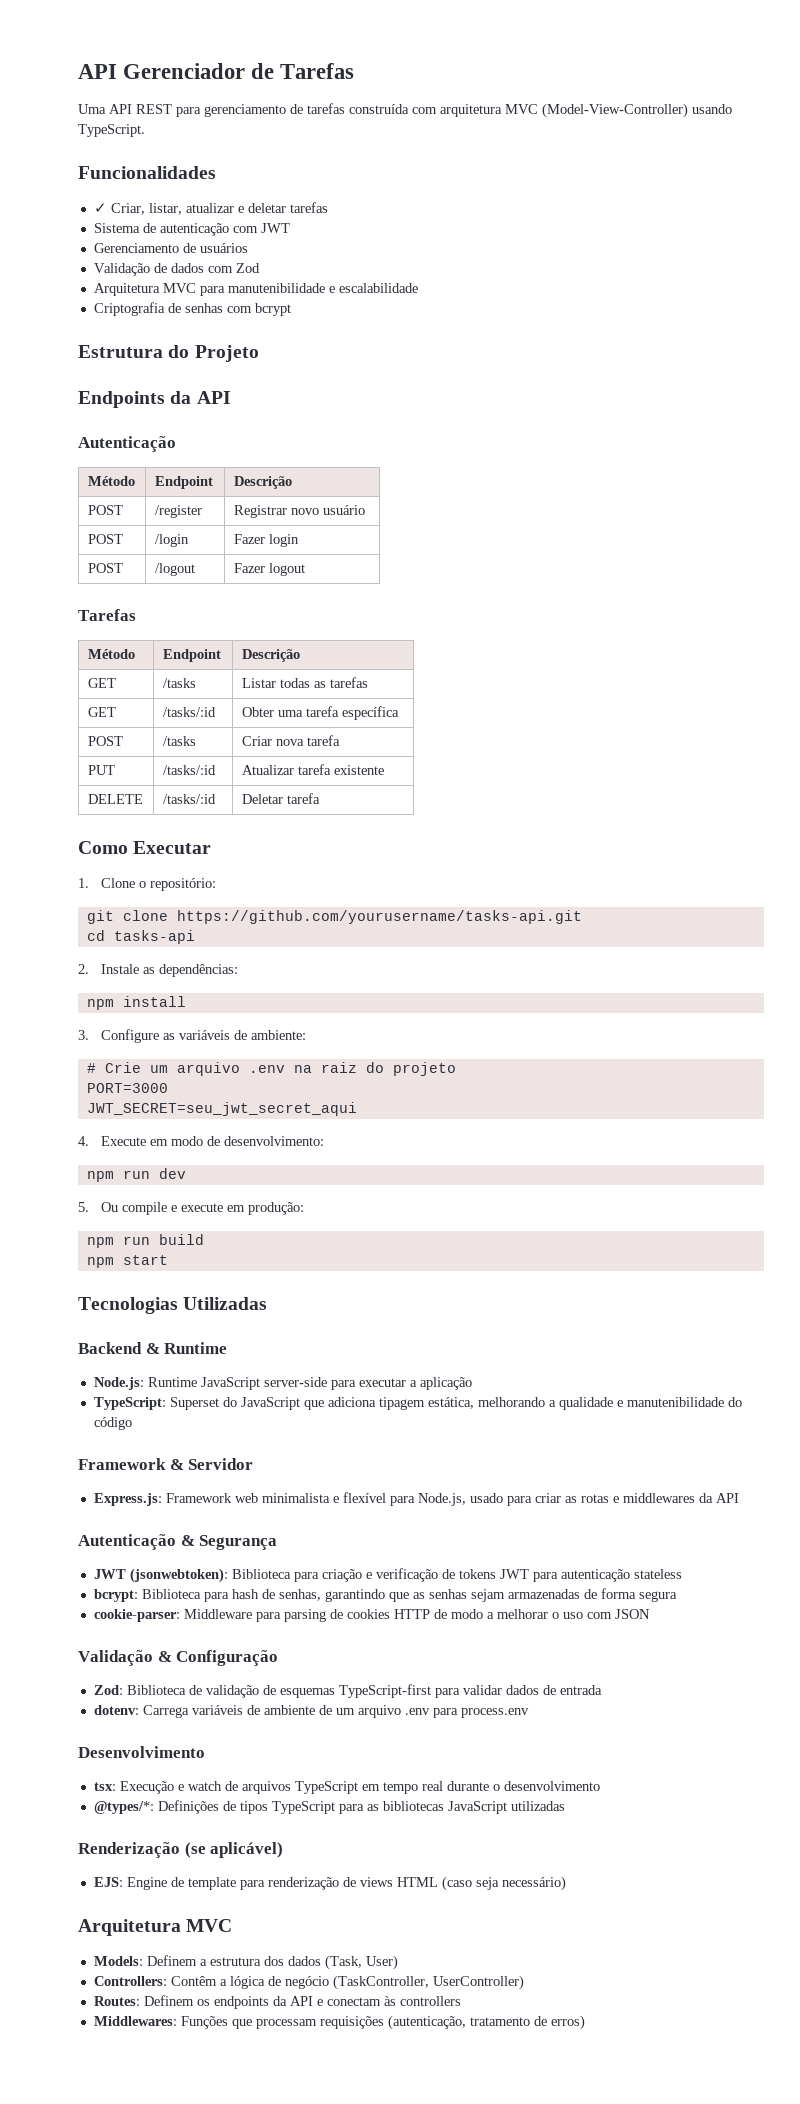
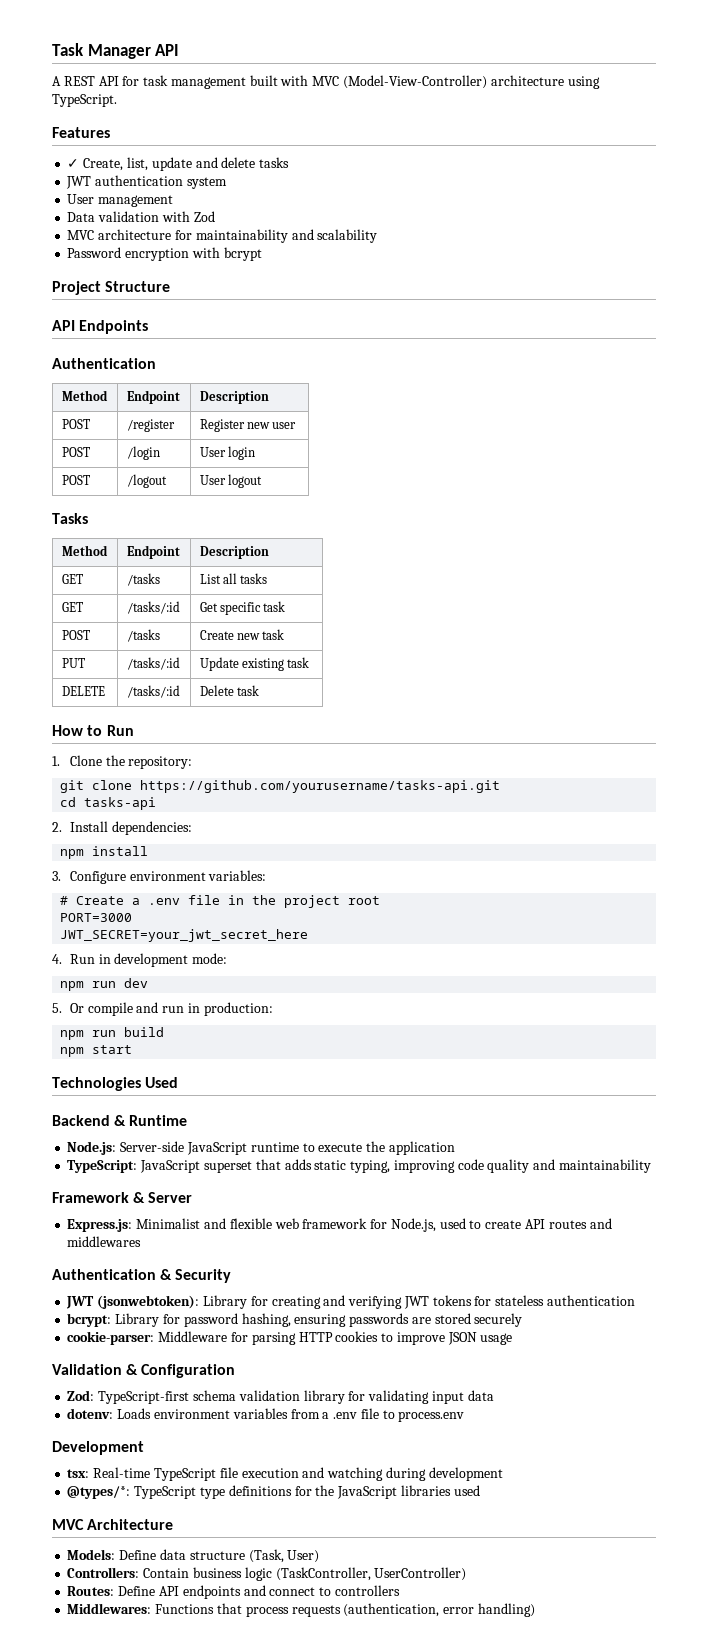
- API Gerenciador de Tarefas
- Uma API REST para gerenciamento de tarefas construída com arquitetura MVC (Model-View-Controller) usando TypeScript.
+ Task Manager API
+ A REST API for task management built with MVC (Model-View-Controller) architecture using TypeScript.
- Funcionalidades
+ Features
- ✓ Criar, listar, atualizar e deletar tarefas
- Sistema de autenticação com JWT
- Gerenciamento de usuários
- Validação de dados com Zod
- Arquitetura MVC para manutenibilidade e escalabilidade
- Criptografia de senhas com bcrypt
- Estrutura do Projeto
- Endpoints da API
- Autenticação
- Método | Endpoint | Descrição
+ ✓ Create, list, update and delete tasks
+ JWT authentication system
+ User management
+ Data validation with Zod
+ MVC architecture for maintainability and scalability
+ Password encryption with bcrypt
+ Project Structure
+ API Endpoints
+ Authentication
+ Method | Endpoint | Description
- POST | /register | Registrar novo usuário
+ POST | /register | Register new user
- POST | /login | Fazer login
+ POST | /login | User login
- POST | /logout | Fazer logout
- Tarefas
- Método | Endpoint | Descrição
+ POST | /logout | User logout
+ Tasks
+ Method | Endpoint | Description
- GET | /tasks | Listar todas as tarefas
- GET | /tasks/:id | Obter uma tarefa específica
+ GET | /tasks | List all tasks
+ GET | /tasks/:id | Get specific task
- POST | /tasks | Criar nova tarefa
+ POST | /tasks | Create new task
- PUT | /tasks/:id | Atualizar tarefa existente
+ PUT | /tasks/:id | Update existing task
- DELETE | /tasks/:id | Deletar tarefa
- Como Executar
+ DELETE | /tasks/:id | Delete task
+ How to Run
- 1. Clone o repositório:
+ 1. Clone the repository:
- 2. Instale as dependências:
+ 2. Install dependencies:
- 3. Configure as variáveis de ambiente:
- # Crie um arquivo .env na raiz do projeto
+ 3. Configure environment variables:
+ # Create a .env file in the project root
- JWT_SECRET=seu_jwt_secret_aqui
+ JWT_SECRET=your_jwt_secret_here
- 4. Execute em modo de desenvolvimento:
+ 4. Run in development mode:
- 5. Ou compile e execute em produção:
+ 5. Or compile and run in production:
- Tecnologias Utilizadas
+ Technologies Used
- Node.js: Runtime JavaScript server-side para executar a aplicação
- TypeScript: Superset do JavaScript que adiciona tipagem estática, melhorando a qualidade e manutenibilidade do código
+ Node.js: Server-side JavaScript runtime to execute the application
+ TypeScript: JavaScript superset that adds static typing, improving code quality and maintainability
- Framework & Servidor
+ Framework & Server
- Express.js: Framework web minimalista e flexível para Node.js, usado para criar as rotas e middlewares da API
- Autenticação & Segurança
- JWT (jsonwebtoken): Biblioteca para criação e verificação de tokens JWT para autenticação stateless
+ Express.js: Minimalist and flexible web framework for Node.js, used to create API routes and middlewares
+ Authentication & Security
+ JWT (jsonwebtoken): Library for creating and verifying JWT tokens for stateless authentication
- bcrypt: Biblioteca para hash de senhas, garantindo que as senhas sejam armazenadas de forma segura
- cookie-parser: Middleware para parsing de cookies HTTP de modo a melhorar o uso com JSON
- Validação & Configuração
- Zod: Biblioteca de validação de esquemas TypeScript-first para validar dados de entrada
- dotenv: Carrega variáveis de ambiente de um arquivo .env para process.env
+ bcrypt: Library for password hashing, ensuring passwords are stored securely
+ cookie-parser: Middleware for parsing HTTP cookies to improve JSON usage
+ Validation & Configuration
+ Zod: TypeScript-first schema validation library for validating input data
+ dotenv: Loads environment variables from a .env file to process.env
- Desenvolvimento
+ Development
- tsx: Execução e watch de arquivos TypeScript em tempo real durante o desenvolvimento
- @types/*: Definições de tipos TypeScript para as bibliotecas JavaScript utilizadas
- Renderização (se aplicável)
- EJS: Engine de template para renderização de views HTML (caso seja necessário)
- Arquitetura MVC
+ tsx: Real-time TypeScript file execution and watching during development
+ @types/*: TypeScript type definitions for the JavaScript libraries used
+ MVC Architecture
- Models: Definem a estrutura dos dados (Task, User)
- Controllers: Contêm a lógica de negócio (TaskController, UserController)
- Routes: Definem os endpoints da API e conectam às controllers
- Middlewares: Funções que processam requisições (autenticação, tratamento de erros)
+ Models: Define data structure (Task, User)
+ Controllers: Contain business logic (TaskController, UserController)
+ Routes: Define API endpoints and connect to controllers
+ Middlewares: Functions that process requests (authentication, error handling)

